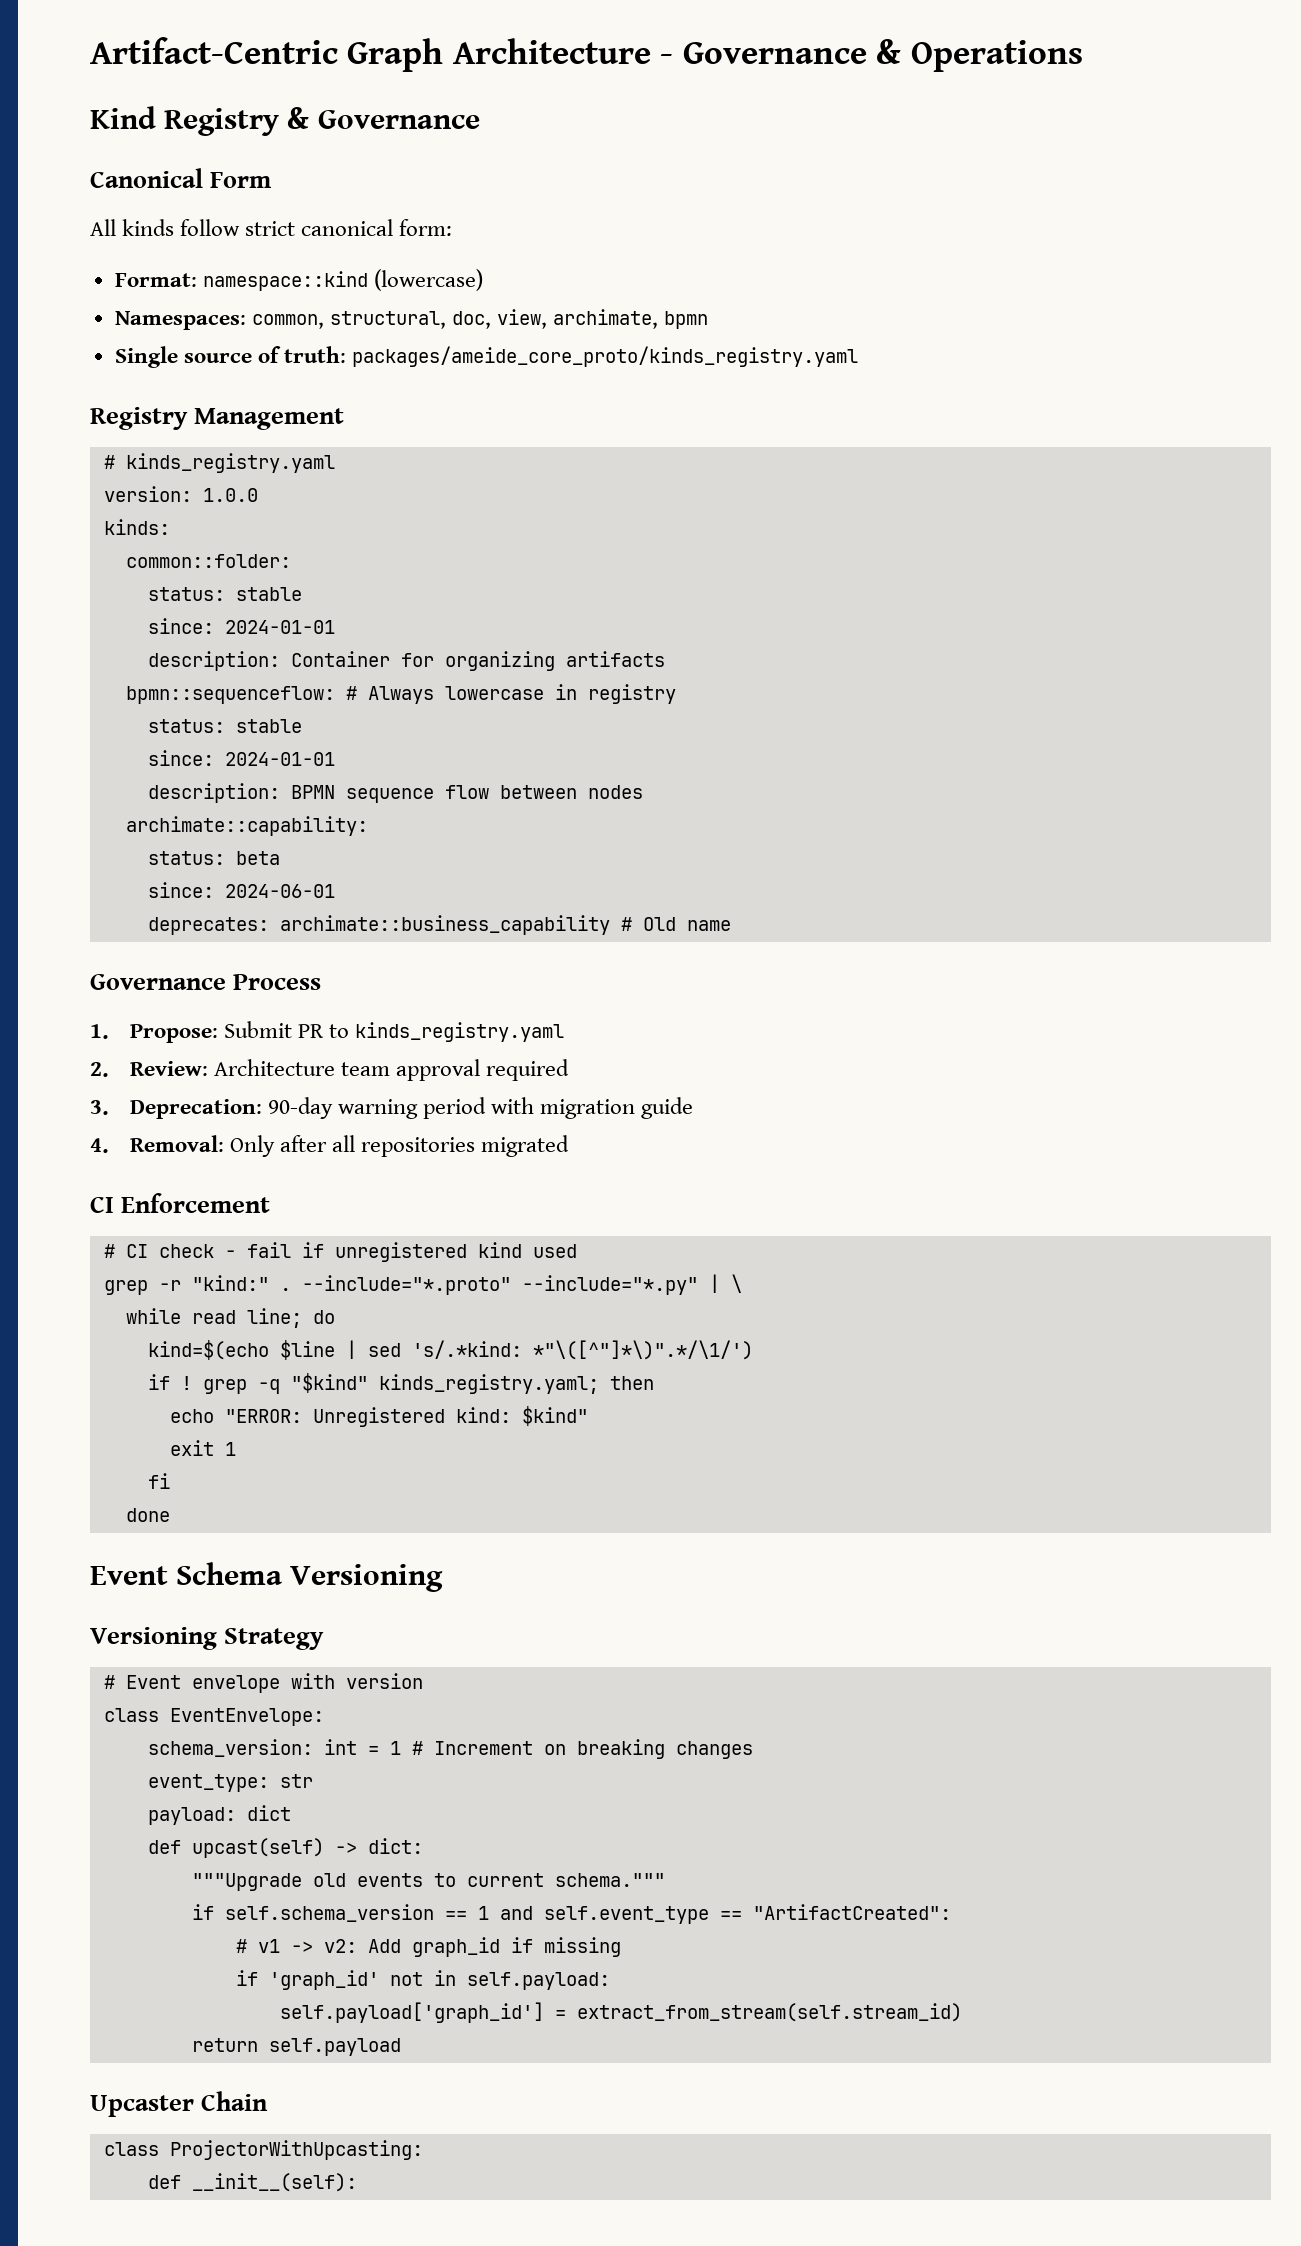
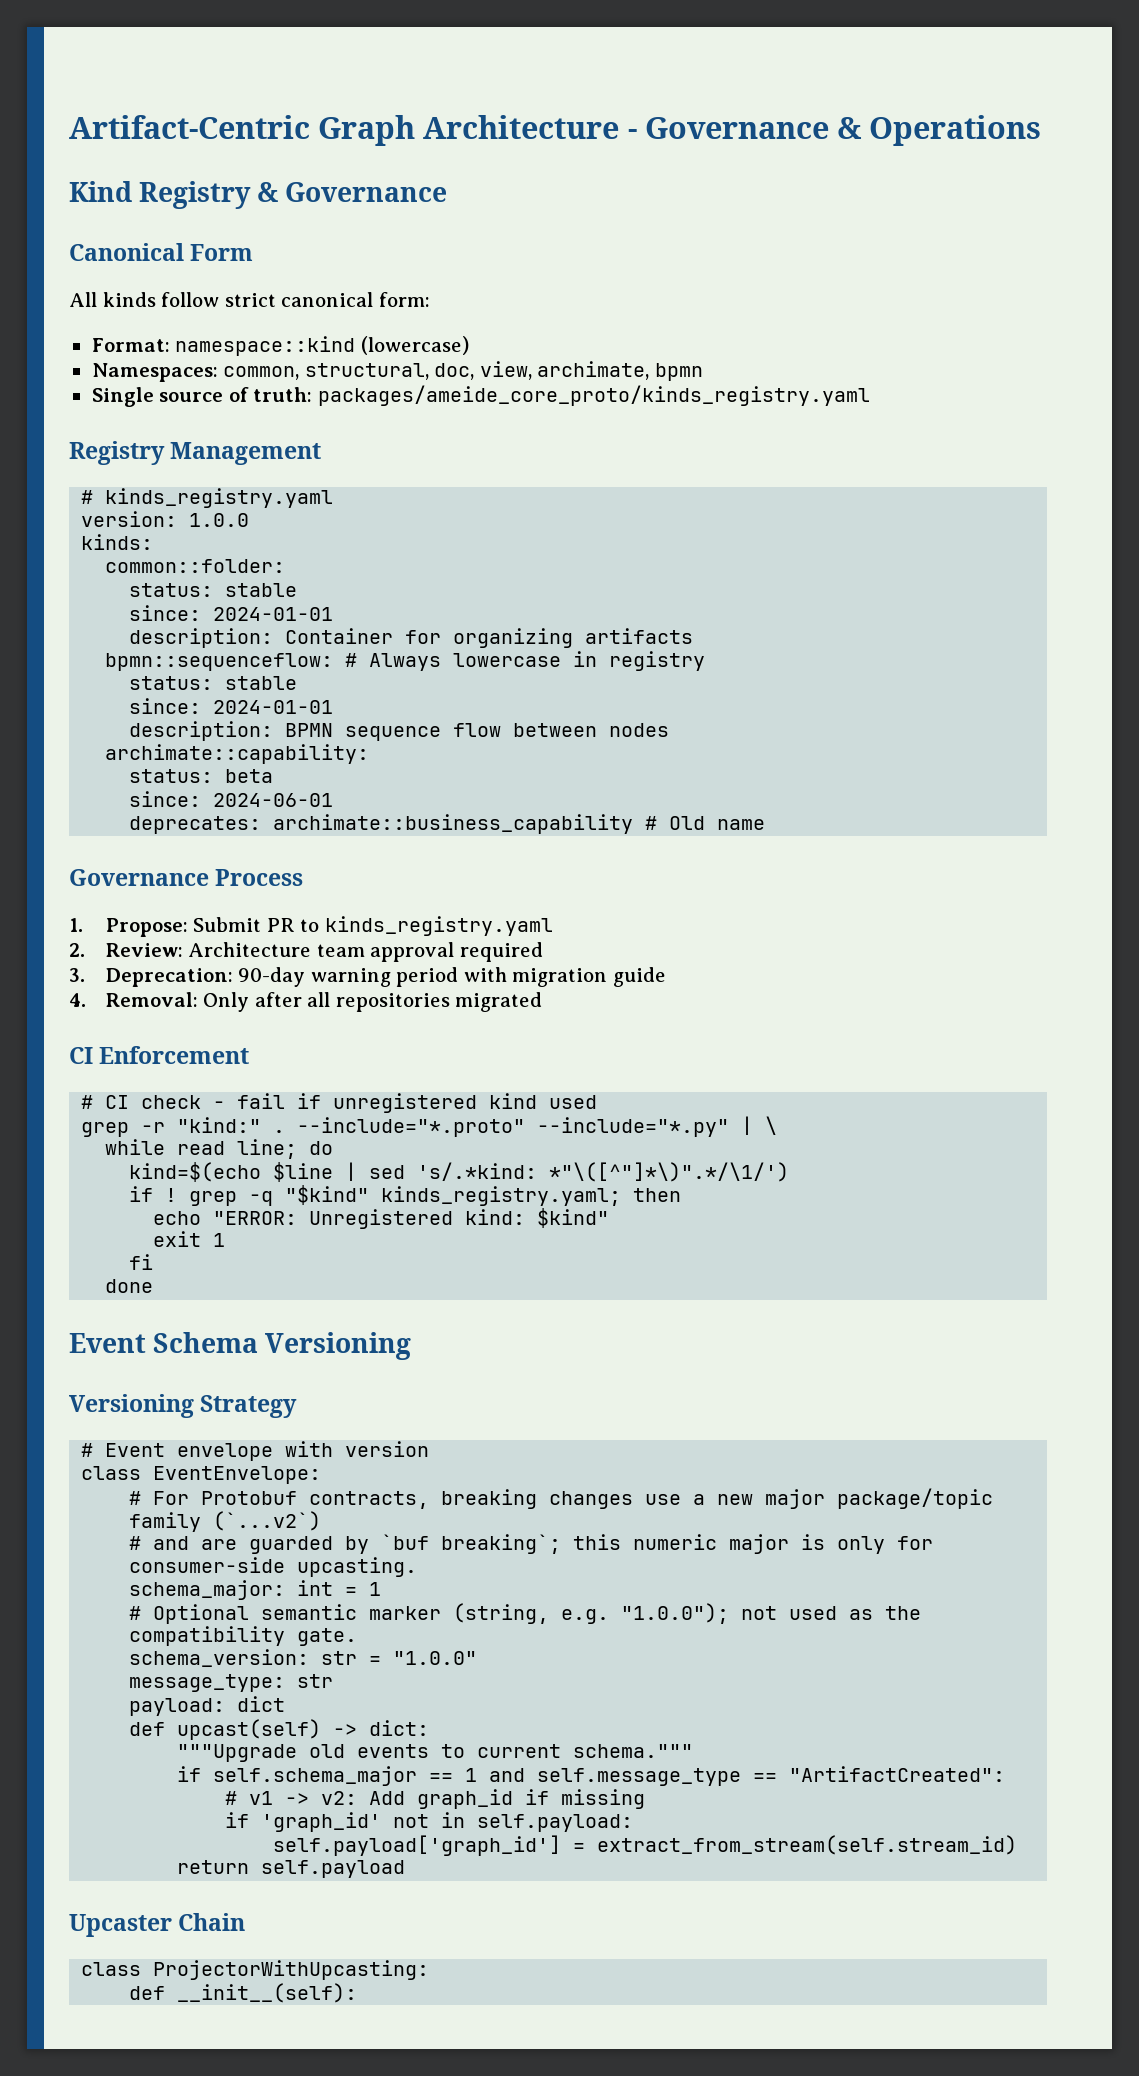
- schema_version: int = 1 # Increment on breaking changes
- event_type: str
+ # For Protobuf contracts, breaking changes use a new major package/topic family (`...v2`)
+ # and are guarded by `buf breaking`; this numeric major is only for consumer-side upcasting.
+ schema_major: int = 1
+ # Optional semantic marker (string, e.g. "1.0.0"); not used as the compatibility gate.
+ schema_version: str = "1.0.0"
+ message_type: str
- if self.schema_version == 1 and self.event_type == "ArtifactCreated":
+ if self.schema_major == 1 and self.message_type == "ArtifactCreated":

